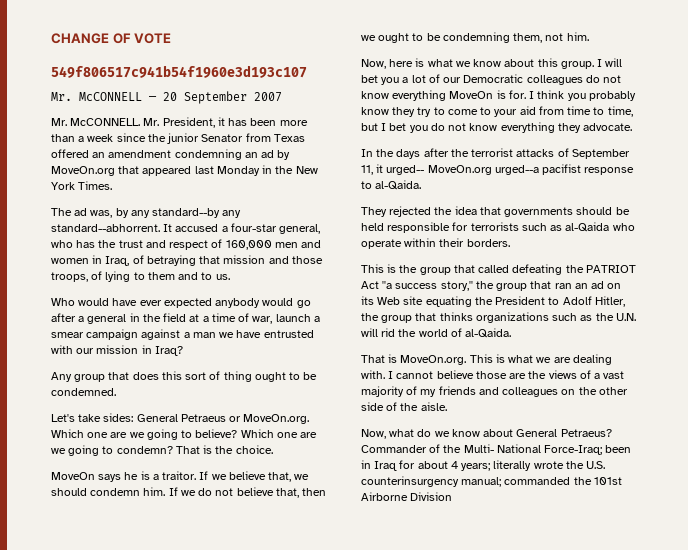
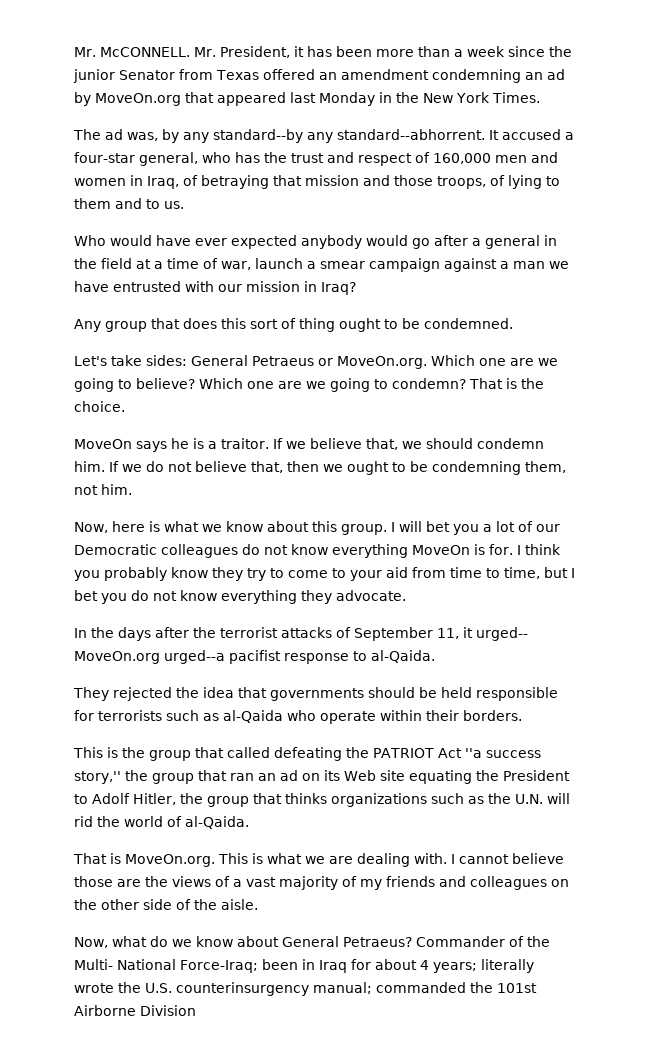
- CHANGE OF VOTE
- 549f806517c941b54f1960e3d193c107
- Mr. McCONNELL — 20 September 2007

